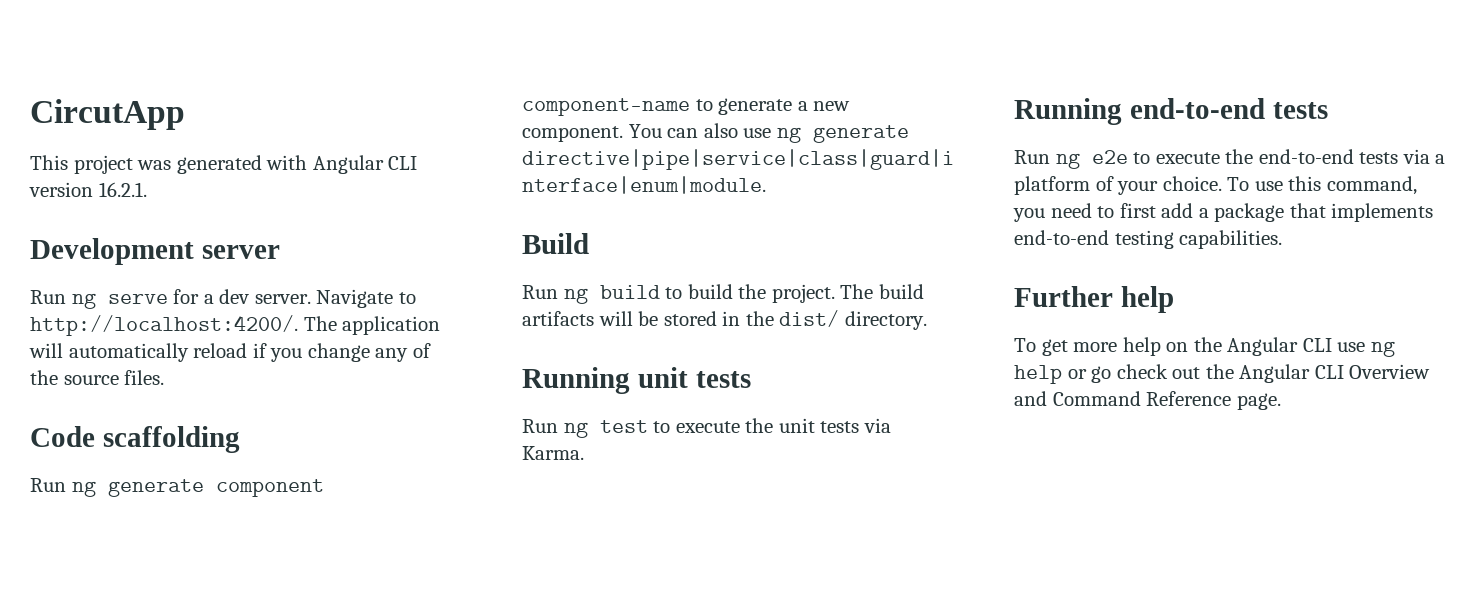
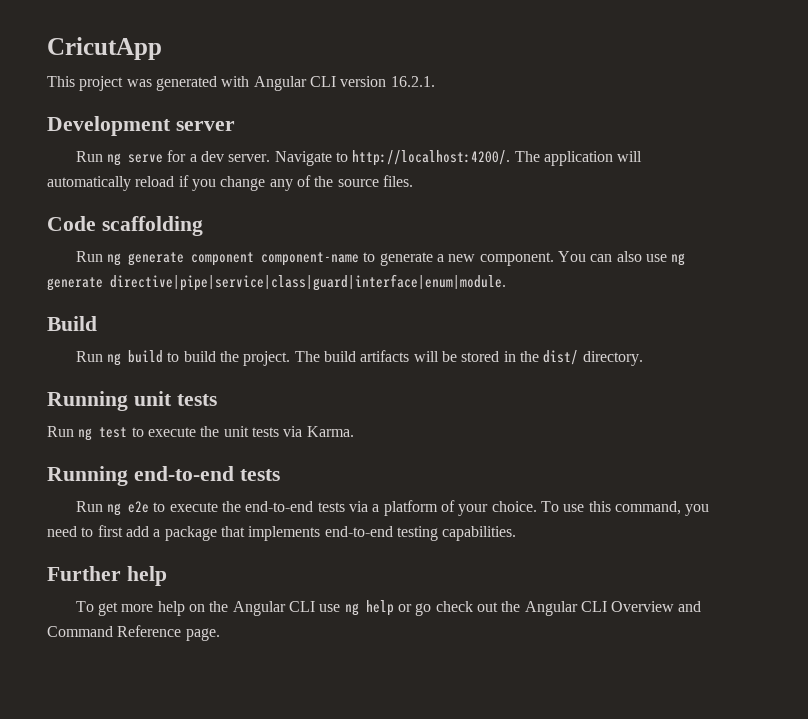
- CircutApp
+ CricutApp

